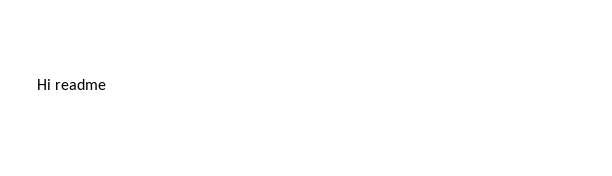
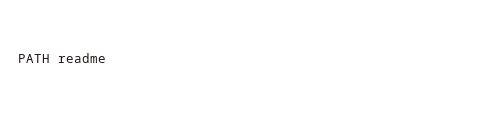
- Hi readme
+ PATH readme

